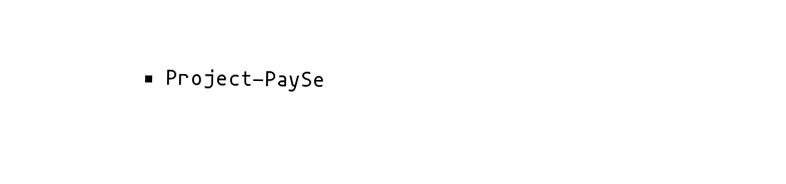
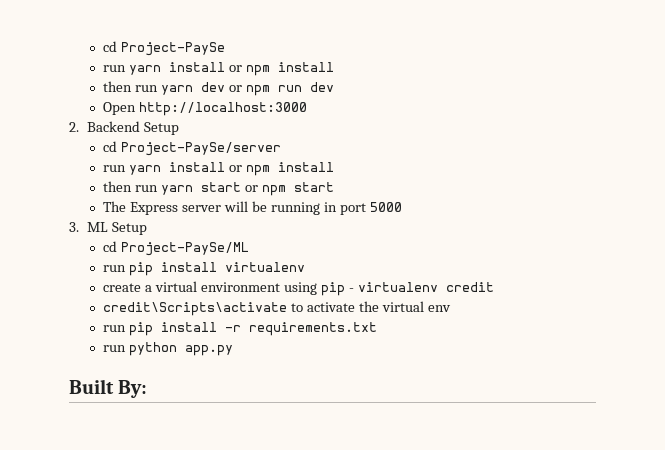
- Project-PaySe
+ cd Project-PaySe
+ run yarn install or npm install
+ then run yarn dev or npm run dev
+ Open http://localhost:3000
+ 2. Backend Setup
+ cd Project-PaySe/server
+ run yarn install or npm install
+ then run yarn start or npm start
+ The Express server will be running in port 5000
+ 3. ML Setup
+ cd Project-PaySe/ML
+ run pip install virtualenv
+ create a virtual environment using pip - virtualenv credit
+ credit\Scripts\activate to activate the virtual env
+ run pip install -r requirements.txt
+ run python app.py
+ Built By:

